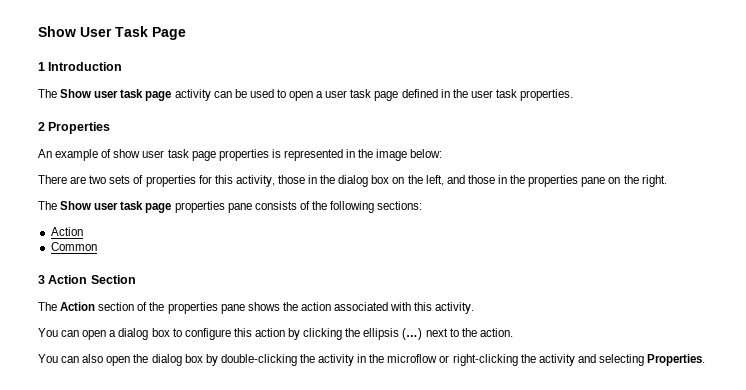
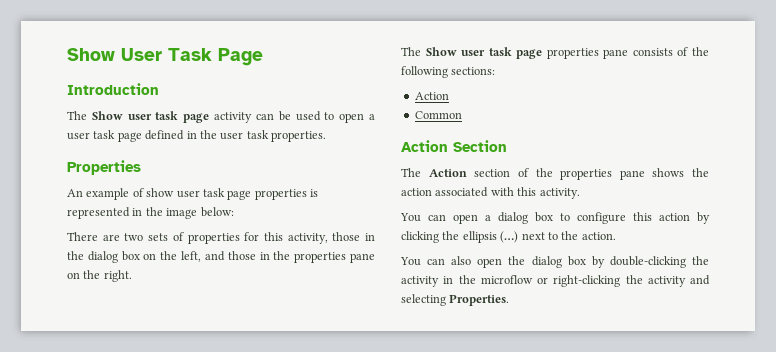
- 1 Introduction
+ Introduction
- 2 Properties
+ Properties
- 3 Action Section
+ Action Section

